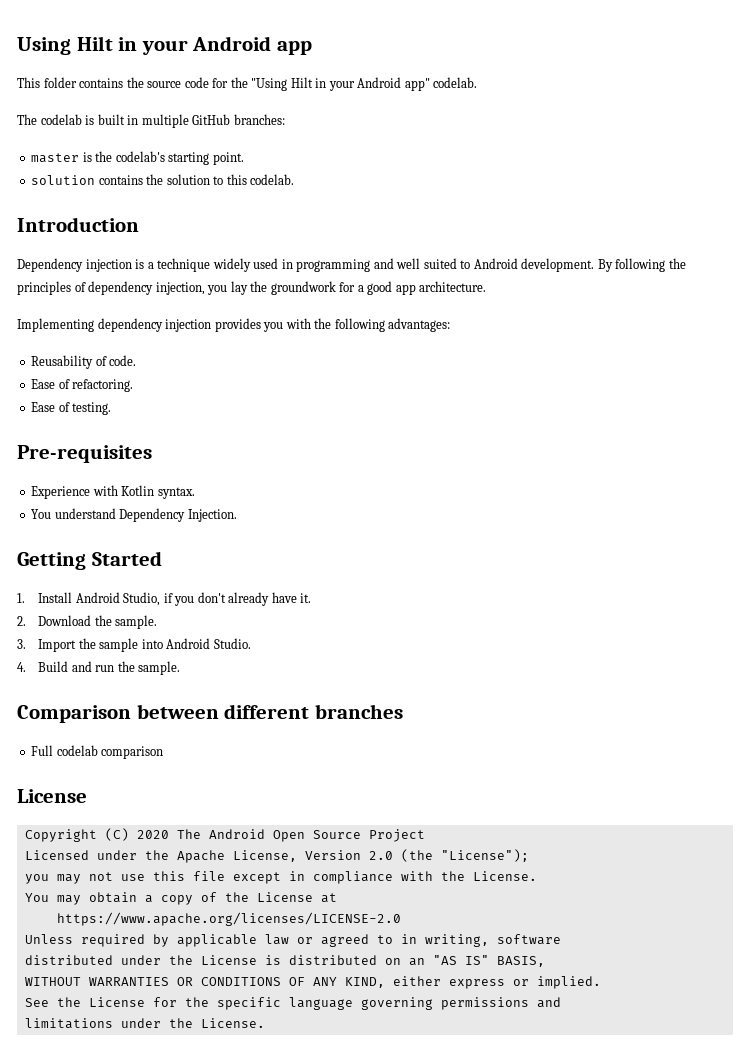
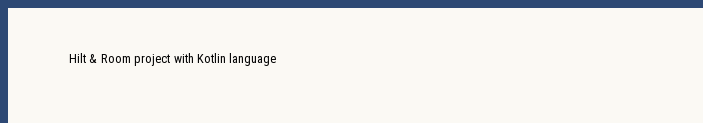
- Using Hilt in your Android app
- This folder contains the source code for the "Using Hilt in your Android app" codelab.
- The codelab is built in multiple GitHub branches:
- master is the codelab's starting point.
- solution contains the solution to this codelab.
- Introduction
- Dependency injection is a technique widely used in programming and well suited to Android development. By following the principles of dependency injection, you lay the groundwork for a good app architecture.
- Implementing dependency injection provides you with the following advantages:
- Reusability of code.
- Ease of refactoring.
- Ease of testing.
- Pre-requisites
- Experience with Kotlin syntax.
- You understand Dependency Injection.
- Getting Started
- 1. Install Android Studio, if you don't already have it.
- 2. Download the sample.
- 3. Import the sample into Android Studio.
- 4. Build and run the sample.
- Comparison between different branches
- Full codelab comparison
- License
- Copyright (C) 2020 The Android Open Source Project
- Licensed under the Apache License, Version 2.0 (the "License");
- you may not use this file except in compliance with the License.
- You may obtain a copy of the License at
- https://www.apache.org/licenses/LICENSE-2.0
- Unless required by applicable law or agreed to in writing, software
- distributed under the License is distributed on an "AS IS" BASIS,
- WITHOUT WARRANTIES OR CONDITIONS OF ANY KIND, either express or implied.
- See the License for the specific language governing permissions and
- limitations under the License.
+ Hilt & Room project with Kotlin language

